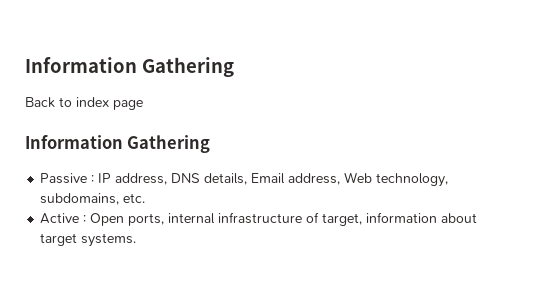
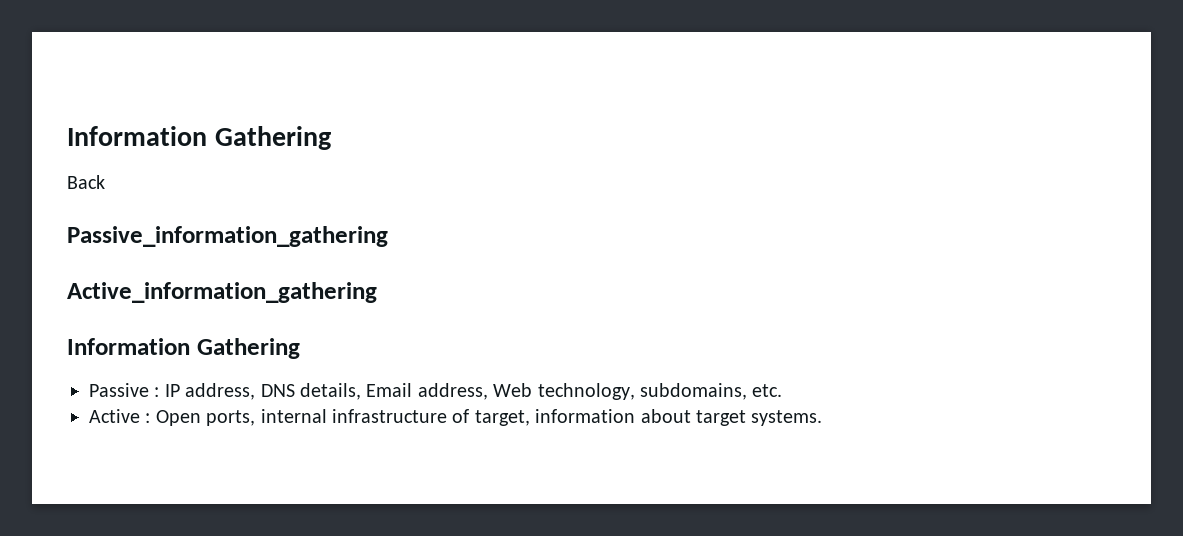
- Back to index page
+ Back
+ Passive_information_gathering
+ Active_information_gathering

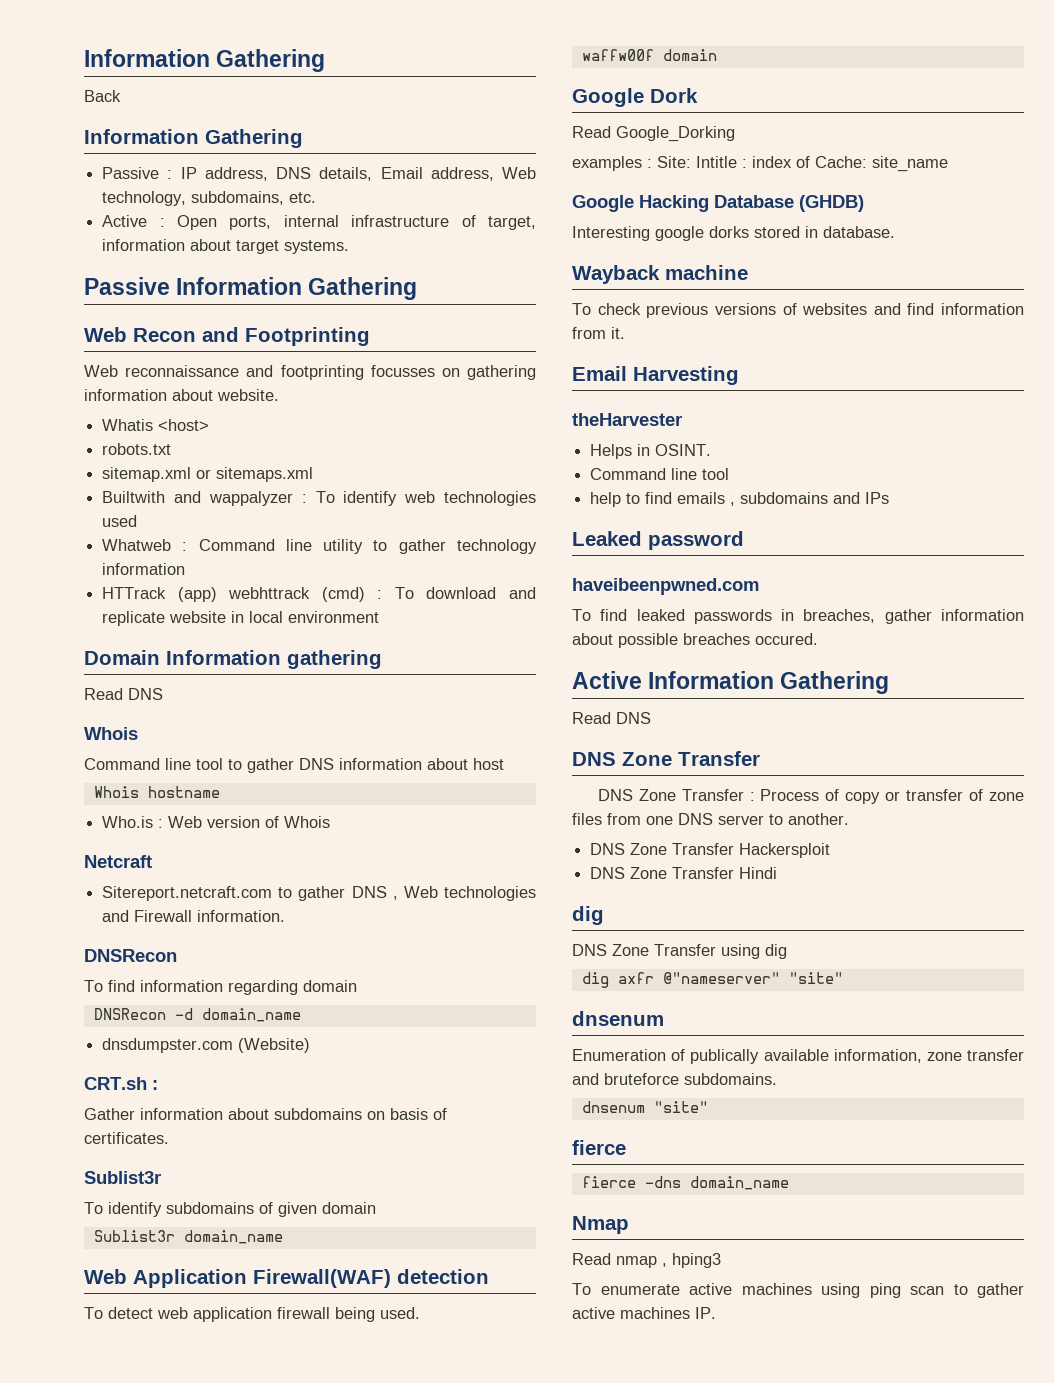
- Passive_information_gathering
- Active_information_gathering
+ Passive Information Gathering
+ Web Recon and Footprinting
+ Web reconnaissance and footprinting focusses on gathering information about website.
+ Whatis <host>
+ robots.txt
+ sitemap.xml or sitemaps.xml
+ Builtwith and wappalyzer : To identify web technologies used
+ Whatweb : Command line utility to gather technology information
+ HTTrack (app) webhttrack (cmd) : To download and replicate website in local environment
+ Domain Information gathering
+ Read DNS
+ Whois
+ Command line tool to gather DNS information about host
+ Whois hostname
+ Who.is : Web version of Whois
+ Netcraft
+ Sitereport.netcraft.com to gather DNS , Web technologies and Firewall information.
+ DNSRecon
+ To find information regarding domain
+ DNSRecon -d domain_name
+ dnsdumpster.com (Website)
+ CRT.sh :
+ Gather information about subdomains on basis of certificates.
+ Sublist3r
+ To identify subdomains of given domain
+ Sublist3r domain_name
+ Web Application Firewall(WAF) detection
+ To detect web application firewall being used.
+ waffw00f domain
+ Google Dork
+ Read Google_Dorking
+ examples : Site: Intitle : index of Cache: site_name
+ Google Hacking Database (GHDB)
+ Interesting google dorks stored in database.
+ Wayback machine
+ To check previous versions of websites and find information from it.
+ Email Harvesting
+ theHarvester
+ Helps in OSINT.
+ Command line tool
+ help to find emails , subdomains and IPs
+ Leaked password
+ haveibeenpwned.com
+ To find leaked passwords in breaches, gather information about possible breaches occured.
+ Active Information Gathering
+ Read DNS
+ DNS Zone Transfer
+ DNS Zone Transfer : Process of copy or transfer of zone files from one DNS server to another.
+ DNS Zone Transfer Hackersploit
+ DNS Zone Transfer Hindi
+ dig
+ DNS Zone Transfer using dig
+ dig axfr @"nameserver" "site"
+ dnsenum
+ Enumeration of publically available information, zone transfer and bruteforce subdomains.
+ dnsenum "site"
+ fierce
+ fierce –dns domain_name
+ Nmap
+ Read nmap , hping3
+ To enumerate active machines using ping scan to gather active machines IP.

